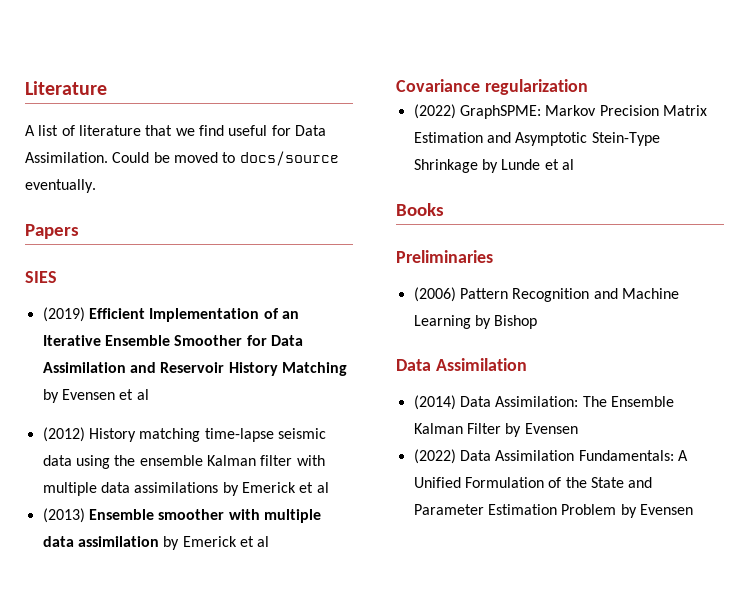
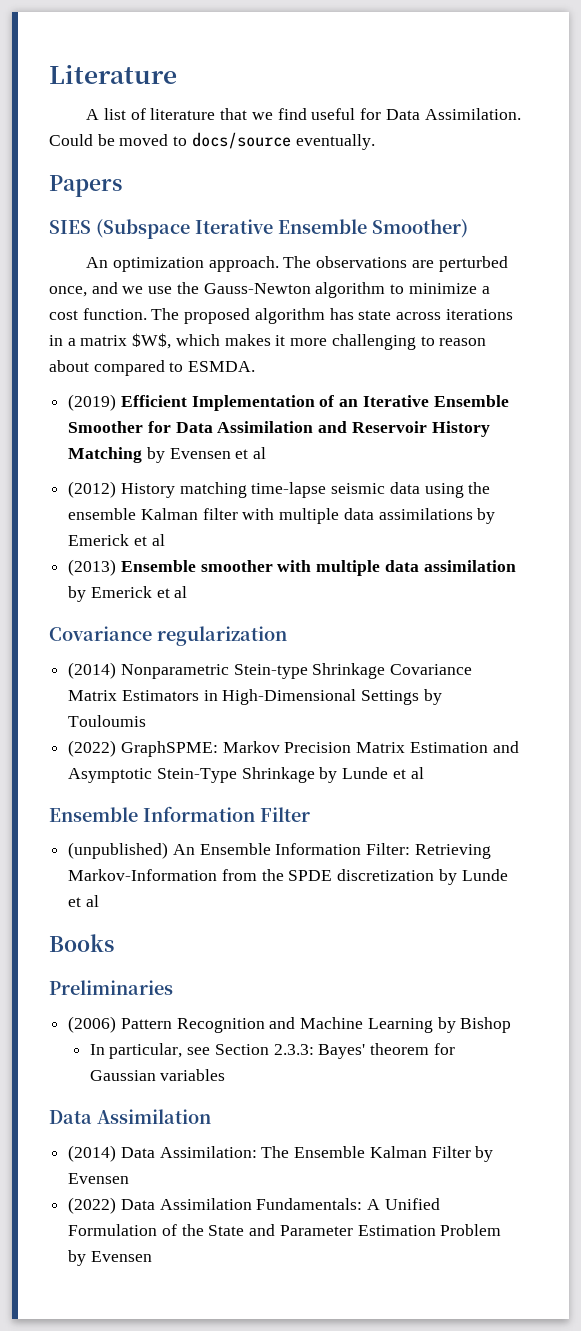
- SIES
+ SIES (Subspace Iterative Ensemble Smoother)
+ An optimization approach. The observations are perturbed once, and we use the Gauss-Newton algorithm to minimize a cost function. The proposed algorithm has state across iterations in a matrix $W$, which makes it more challenging to reason about compared to ESMDA.
+ (2014) Nonparametric Stein-type Shrinkage Covariance Matrix Estimators in High-Dimensional Settings by Touloumis
+ Ensemble Information Filter
+ (unpublished) An Ensemble Information Filter: Retrieving Markov-Information from the SPDE discretization by Lunde et al
+ In particular, see Section 2.3.3: Bayes' theorem for Gaussian variables

